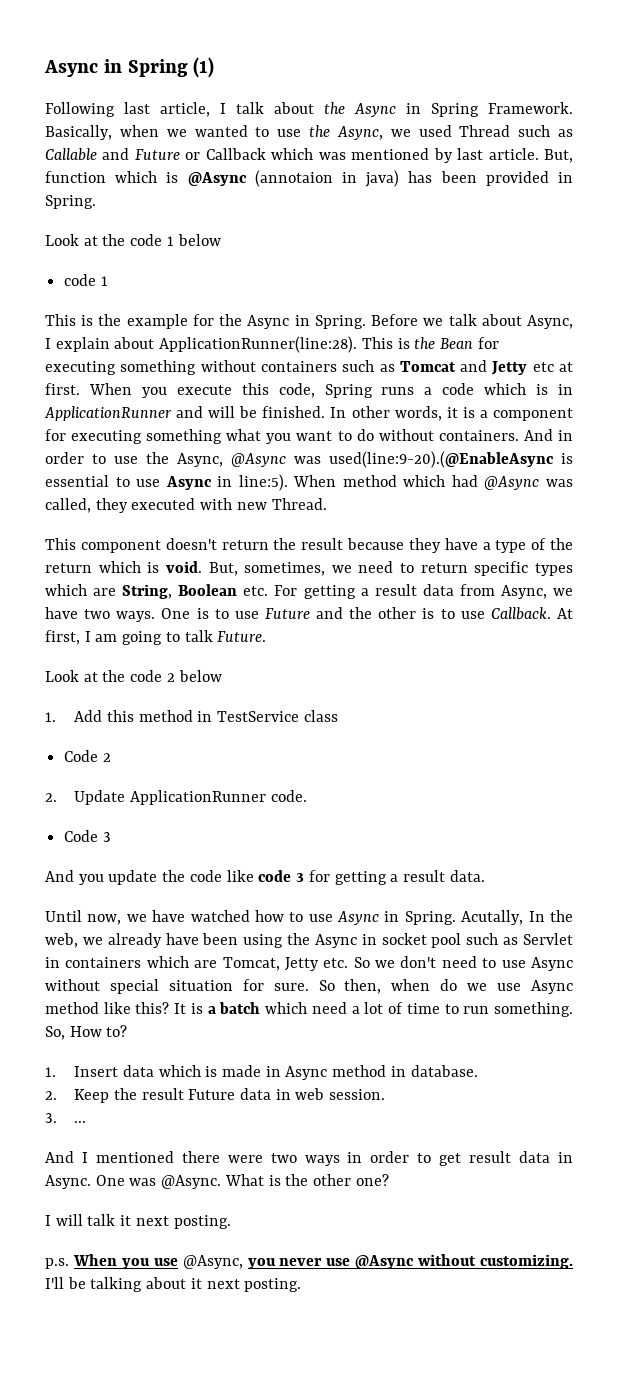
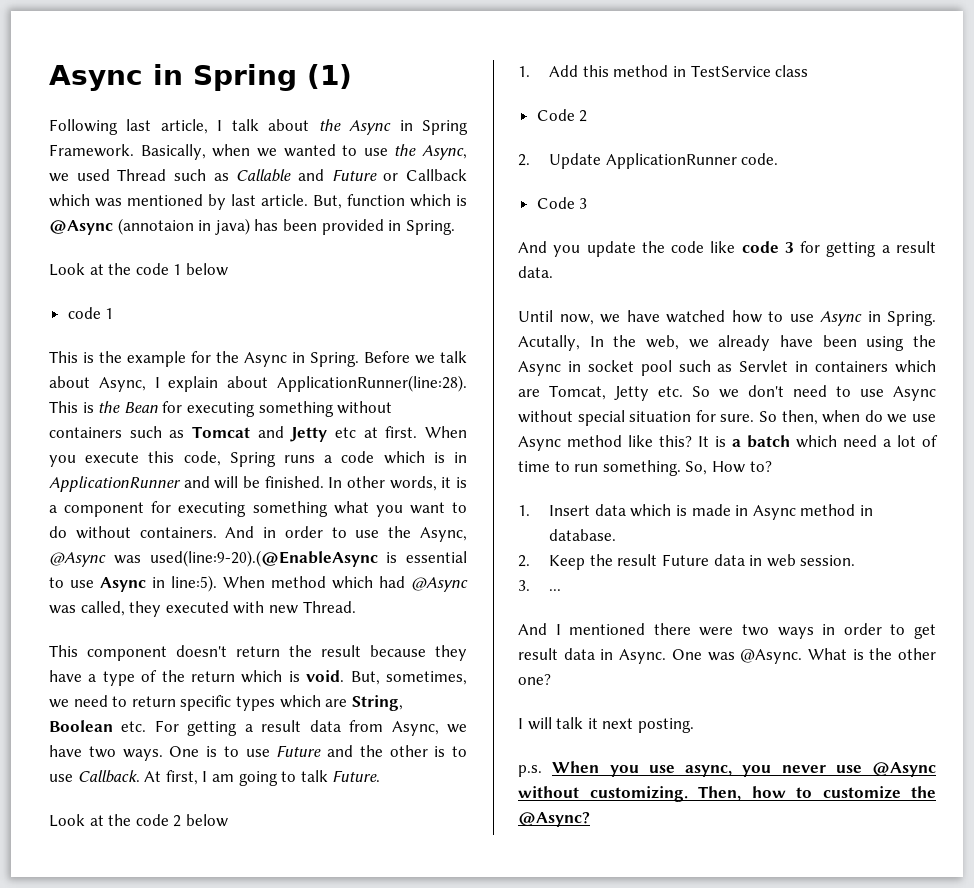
- p.s. When you use @Async, you never use @Async without customizing.
+ p.s. When you use async, you never use @Async without customizing.
- I'll be talking about it next posting.
+ Then, how to customize the @Async?

